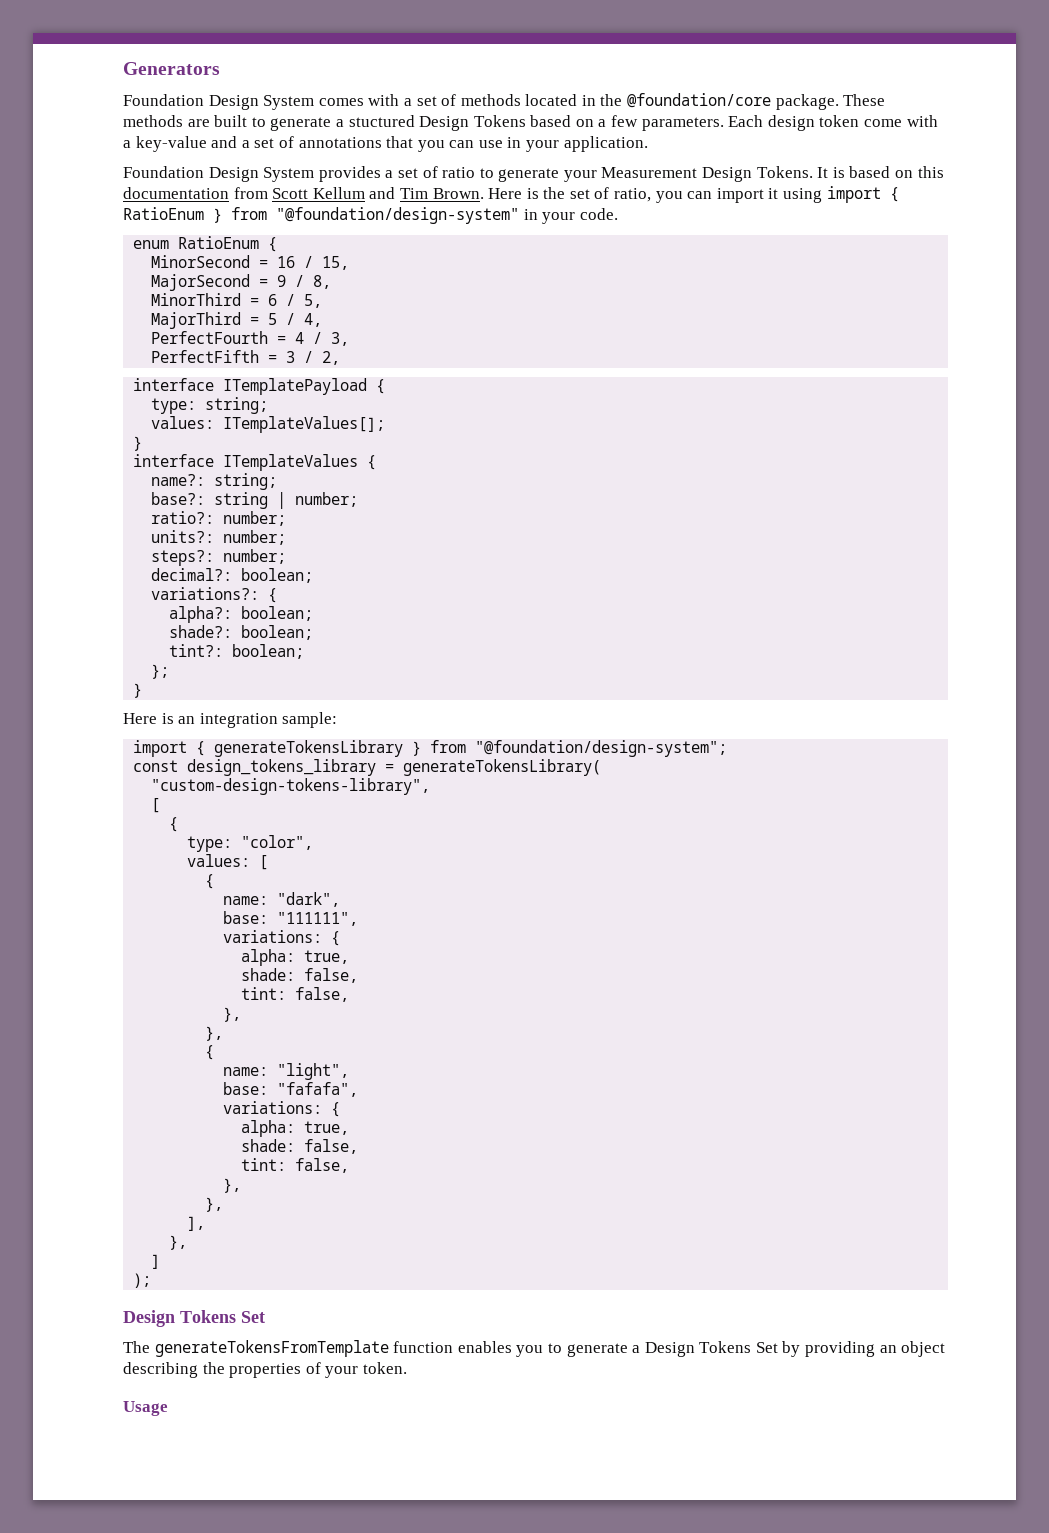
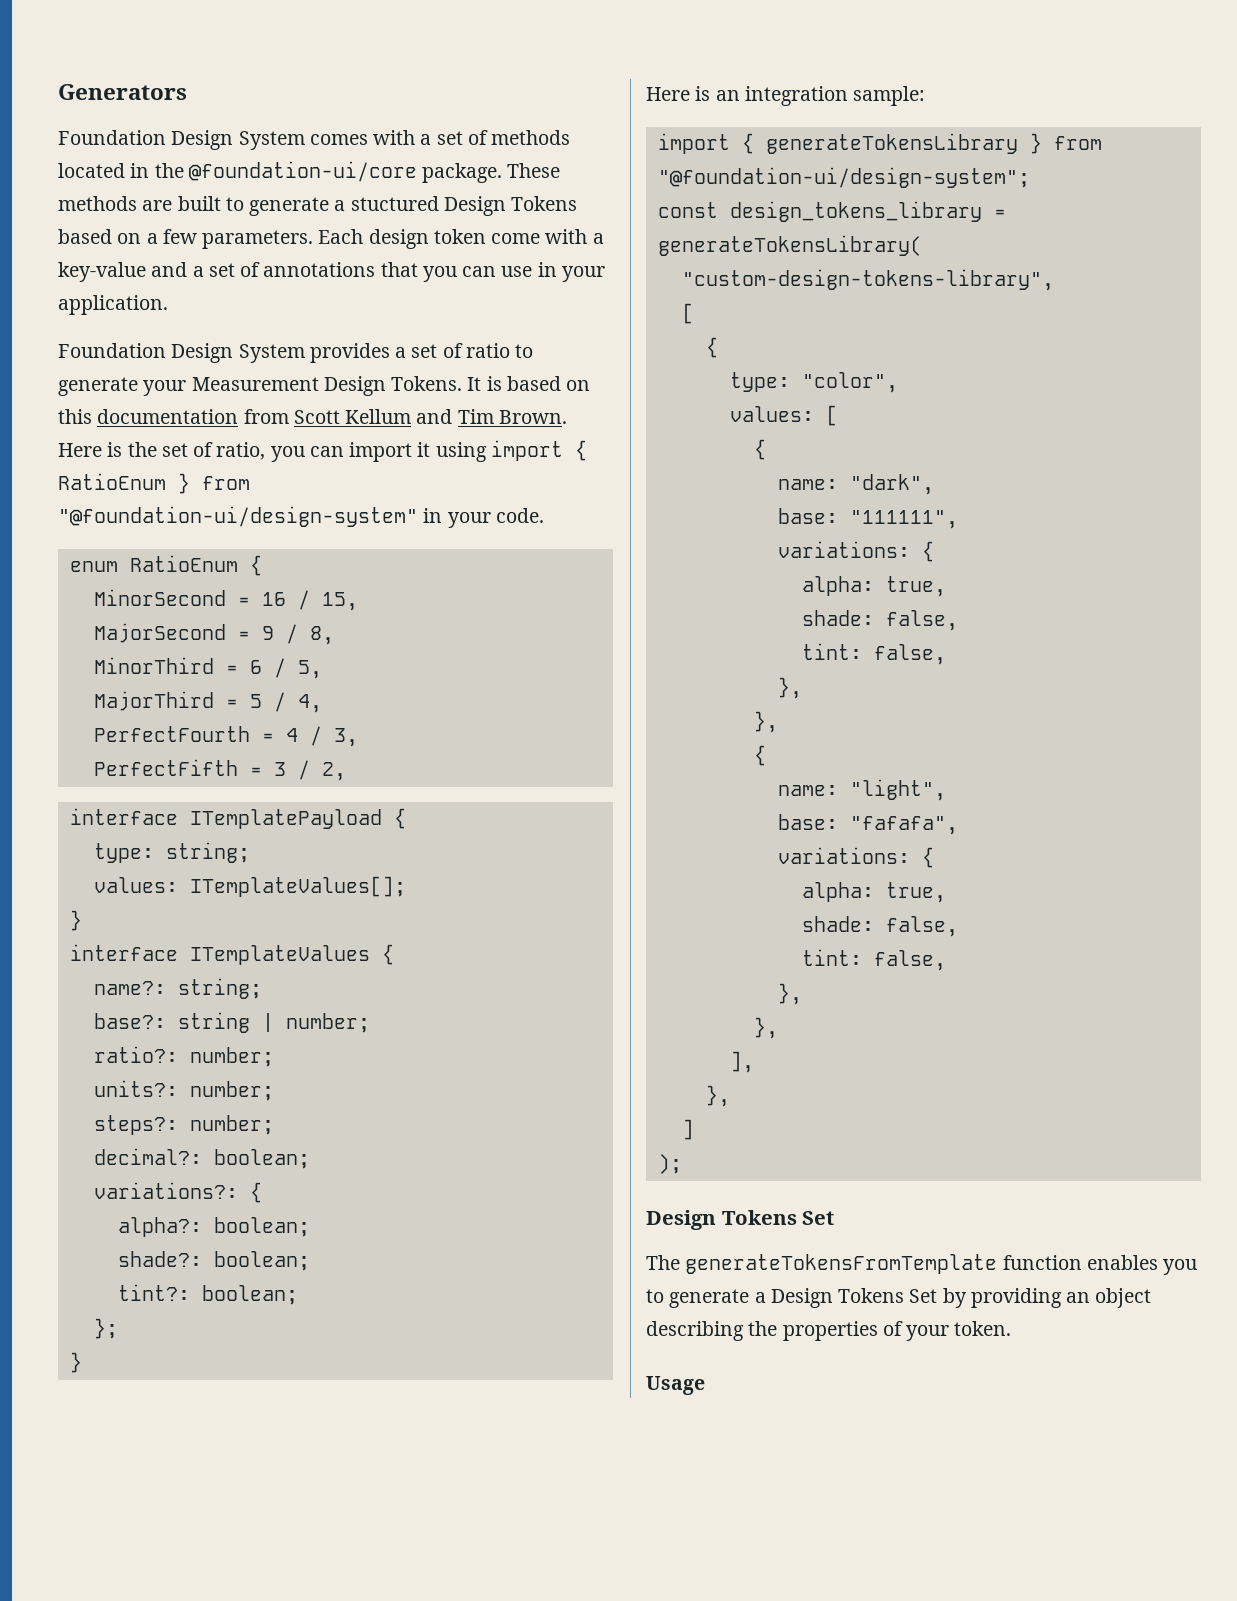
- Foundation Design System comes with a set of methods located in the @foundation/core package.
+ Foundation Design System comes with a set of methods located in the @foundation-ui/core package.
- Here is the set of ratio, you can import it using import { RatioEnum } from "@foundation/design-system" in your code.
+ Here is the set of ratio, you can import it using import { RatioEnum } from "@foundation-ui/design-system" in your code.
- import { generateTokensLibrary } from "@foundation/design-system";
+ import { generateTokensLibrary } from "@foundation-ui/design-system";

